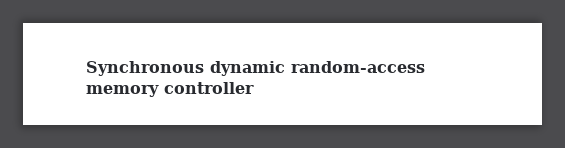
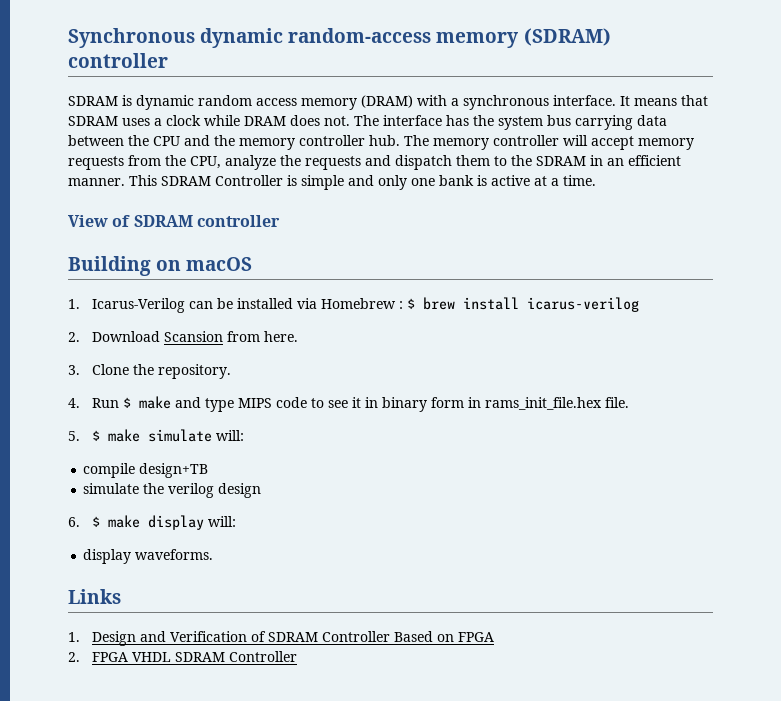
- Synchronous dynamic random-access memory controller
+ Synchronous dynamic random-access memory (SDRAM) controller
+ SDRAM is dynamic random access memory (DRAM) with a synchronous interface. It means that SDRAM uses a clock while DRAM does not. The interface has the system bus carrying data between the CPU and the memory controller hub. The memory controller will accept memory requests from the CPU, analyze the requests and dispatch them to the SDRAM in an efficient manner. This SDRAM Controller is simple and only one bank is active at a time.
+ View of SDRAM controller
+ Building on macOS
+ 1. Icarus-Verilog can be installed via Homebrew : $ brew install icarus-verilog
+ 2. Download Scansion from here.
+ 3. Clone the repository.
+ 4. Run $ make and type MIPS code to see it in binary form in rams_init_file.hex file.
+ 5. $ make simulate will:
+ compile design+TB
+ simulate the verilog design
+ 6. $ make display will:
+ display waveforms.
+ Links
+ 1. Design and Verification of SDRAM Controller Based on FPGA
+ 2. FPGA VHDL SDRAM Controller

